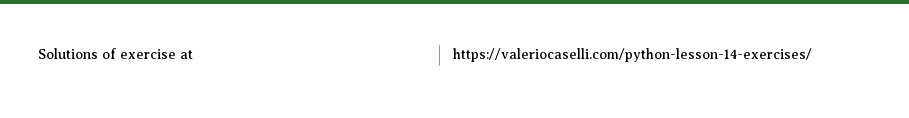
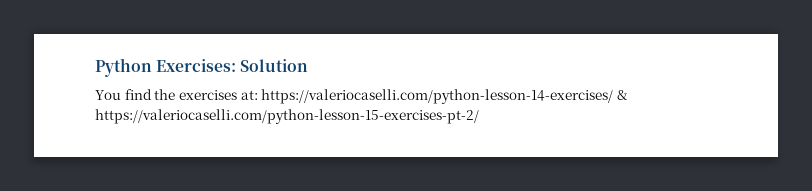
- Solutions of exercise at https://valeriocaselli.com/python-lesson-14-exercises/
+ Python Exercises: Solution
+ You find the exercises at: https://valeriocaselli.com/python-lesson-14-exercises/ & https://valeriocaselli.com/python-lesson-15-exercises-pt-2/

